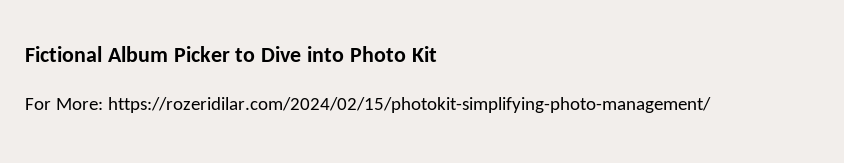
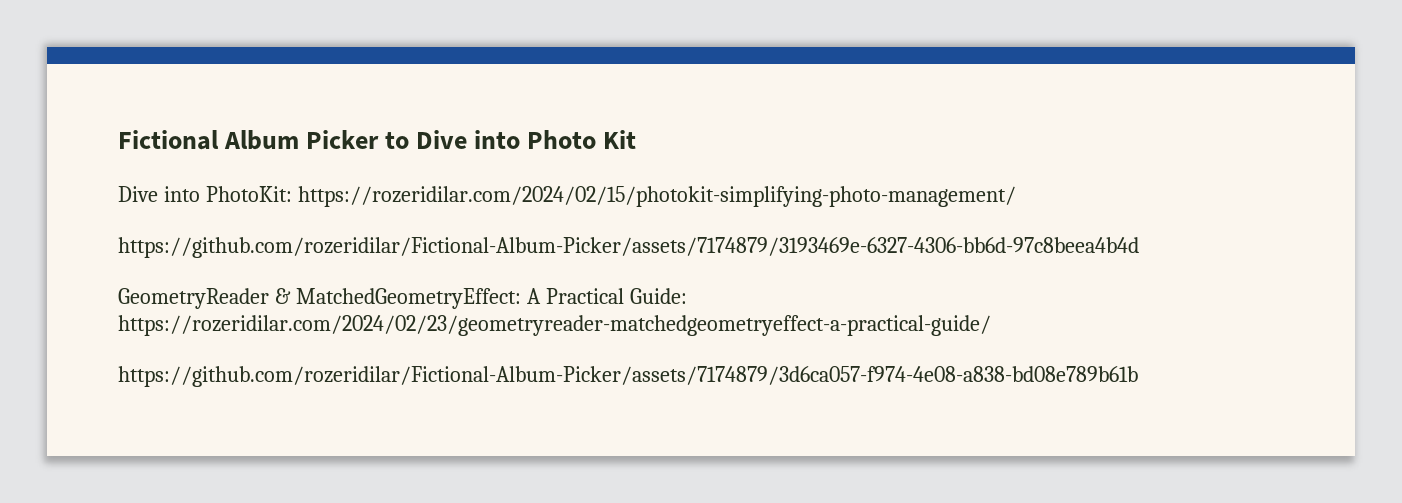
- For More: https://rozeridilar.com/2024/02/15/photokit-simplifying-photo-management/
+ Dive into PhotoKit: https://rozeridilar.com/2024/02/15/photokit-simplifying-photo-management/
+ https://github.com/rozeridilar/Fictional-Album-Picker/assets/7174879/3193469e-6327-4306-bb6d-97c8beea4b4d
+ GeometryReader & MatchedGeometryEffect: A Practical Guide: https://rozeridilar.com/2024/02/23/geometryreader-matchedgeometryeffect-a-practical-guide/
+ https://github.com/rozeridilar/Fictional-Album-Picker/assets/7174879/3d6ca057-f974-4e08-a838-bd08e789b61b

